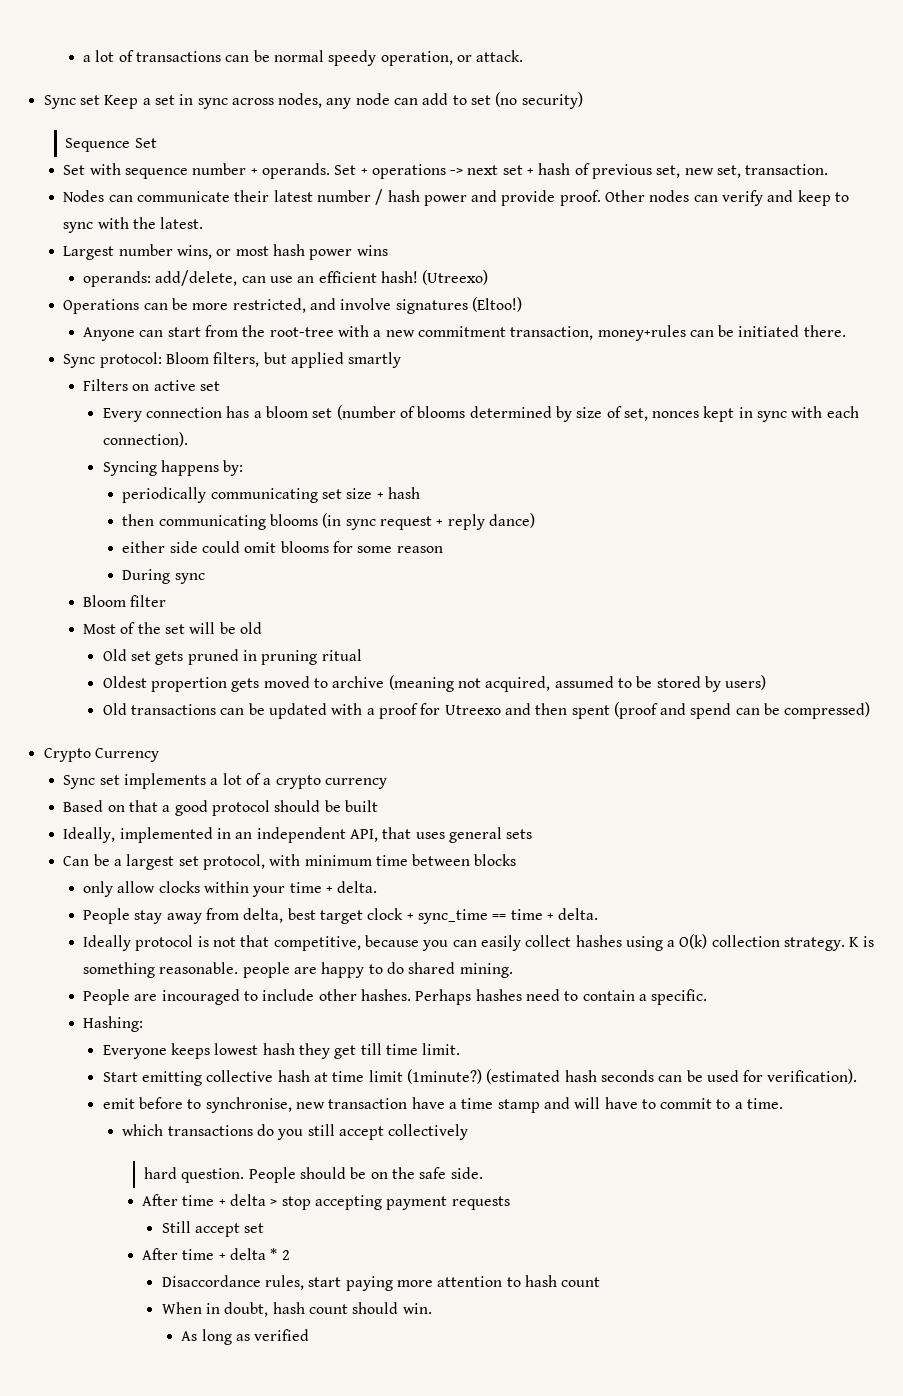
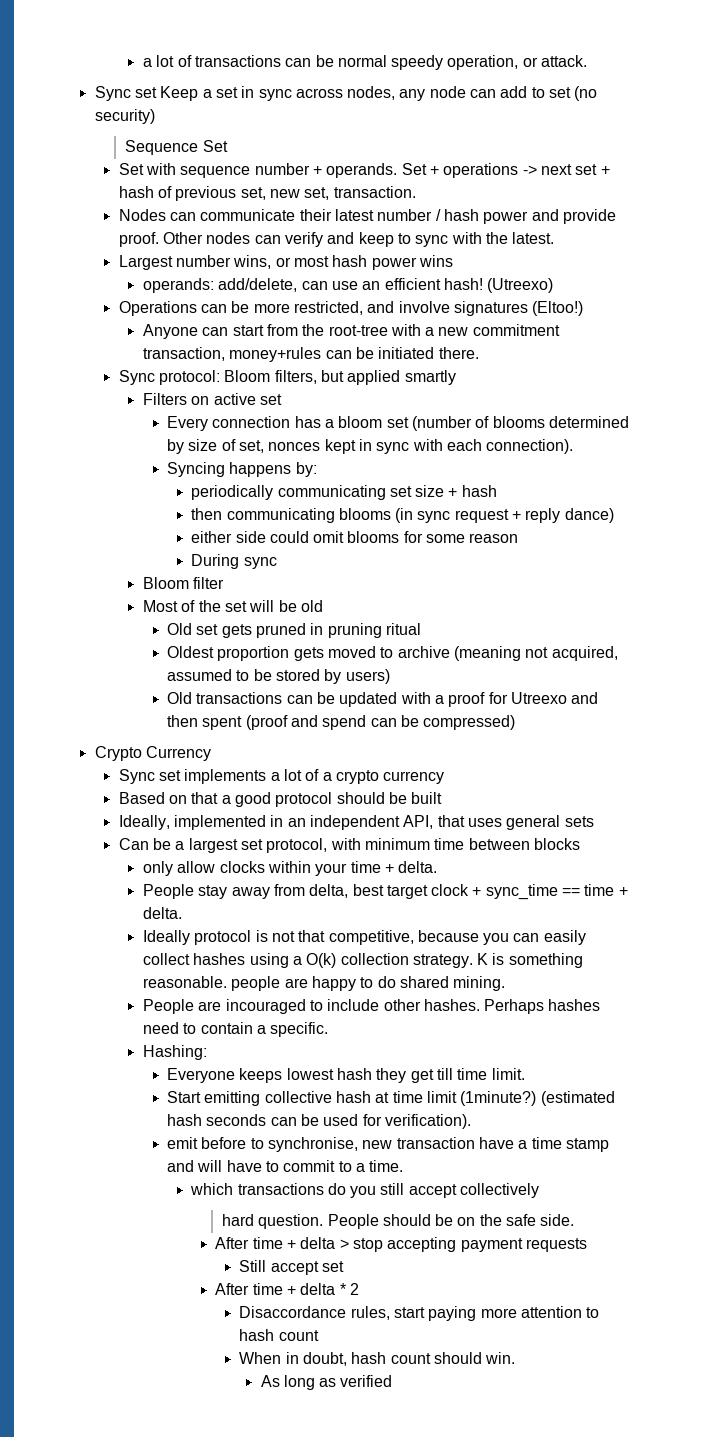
- Oldest propertion gets moved to archive (meaning not acquired, assumed to be stored by users)
+ Oldest proportion gets moved to archive (meaning not acquired, assumed to be stored by users)

